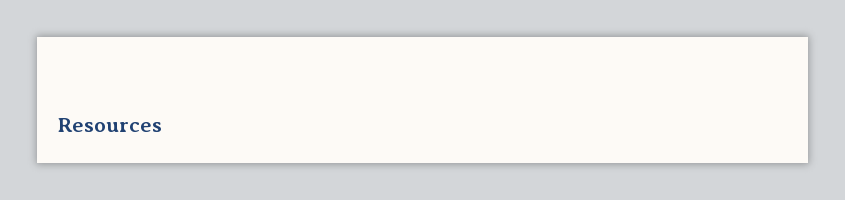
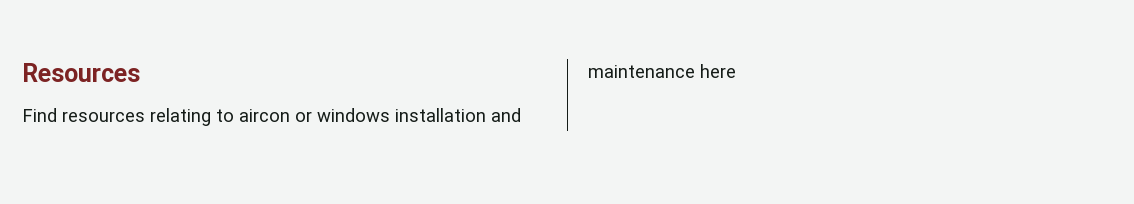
+ Find resources relating to aircon or windows installation and maintenance here

